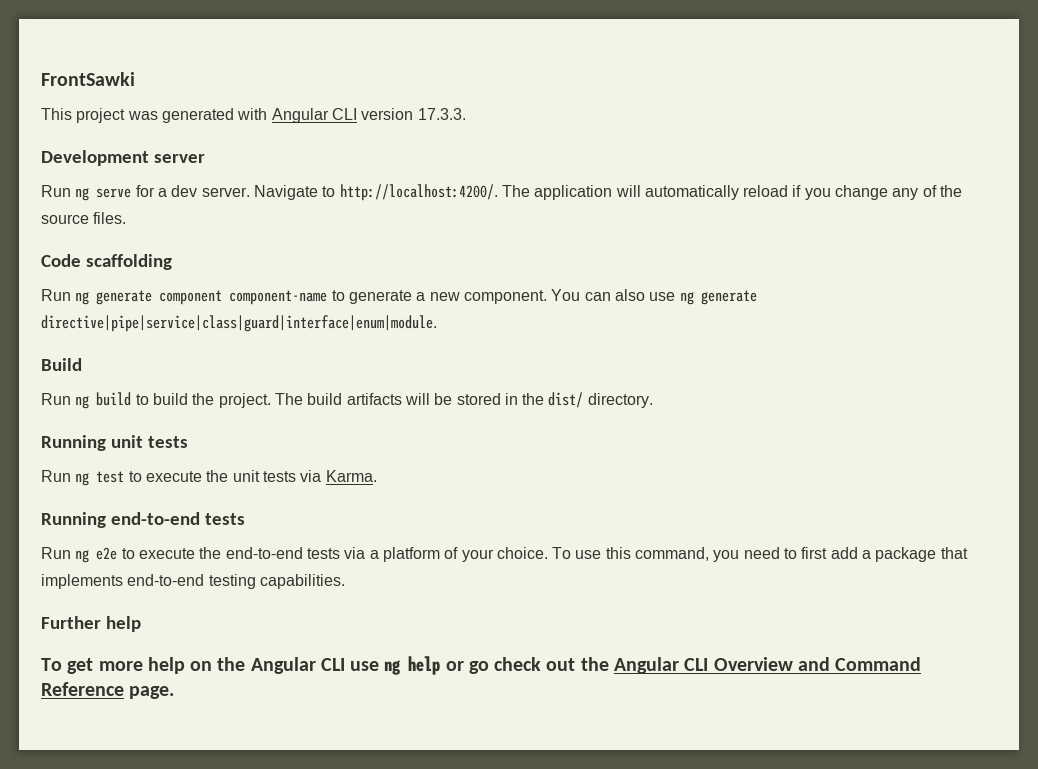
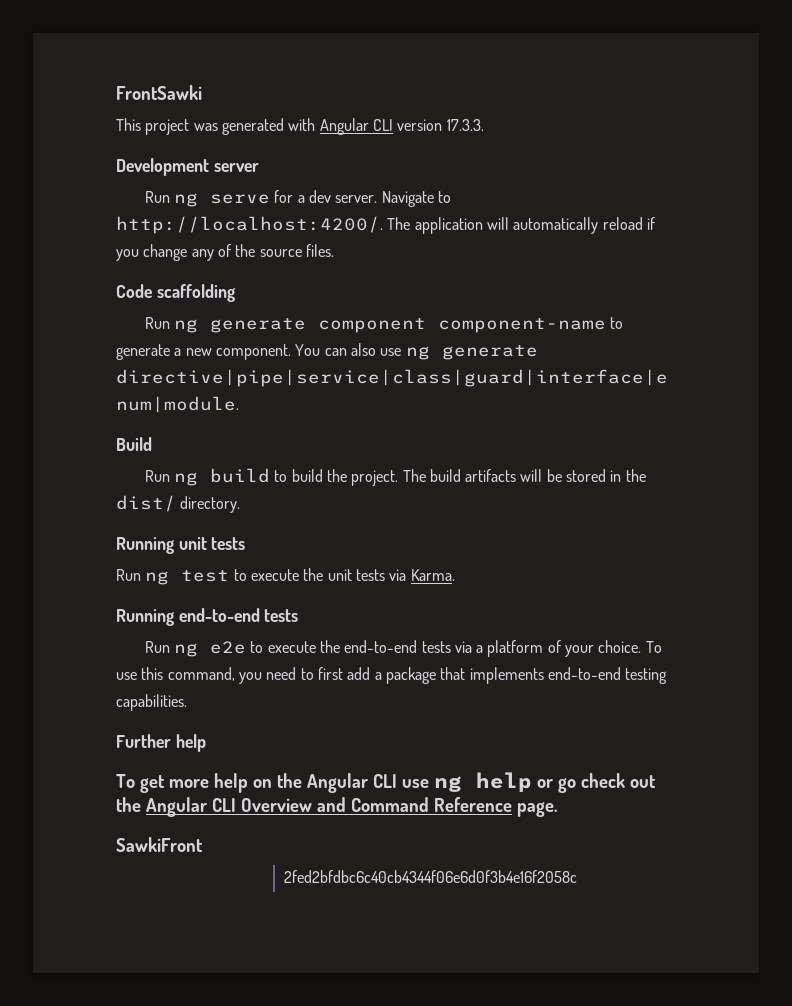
+ SawkiFront
+ 2fed2bfdbc6c40cb4344f06e6d0f3b4e16f2058c

